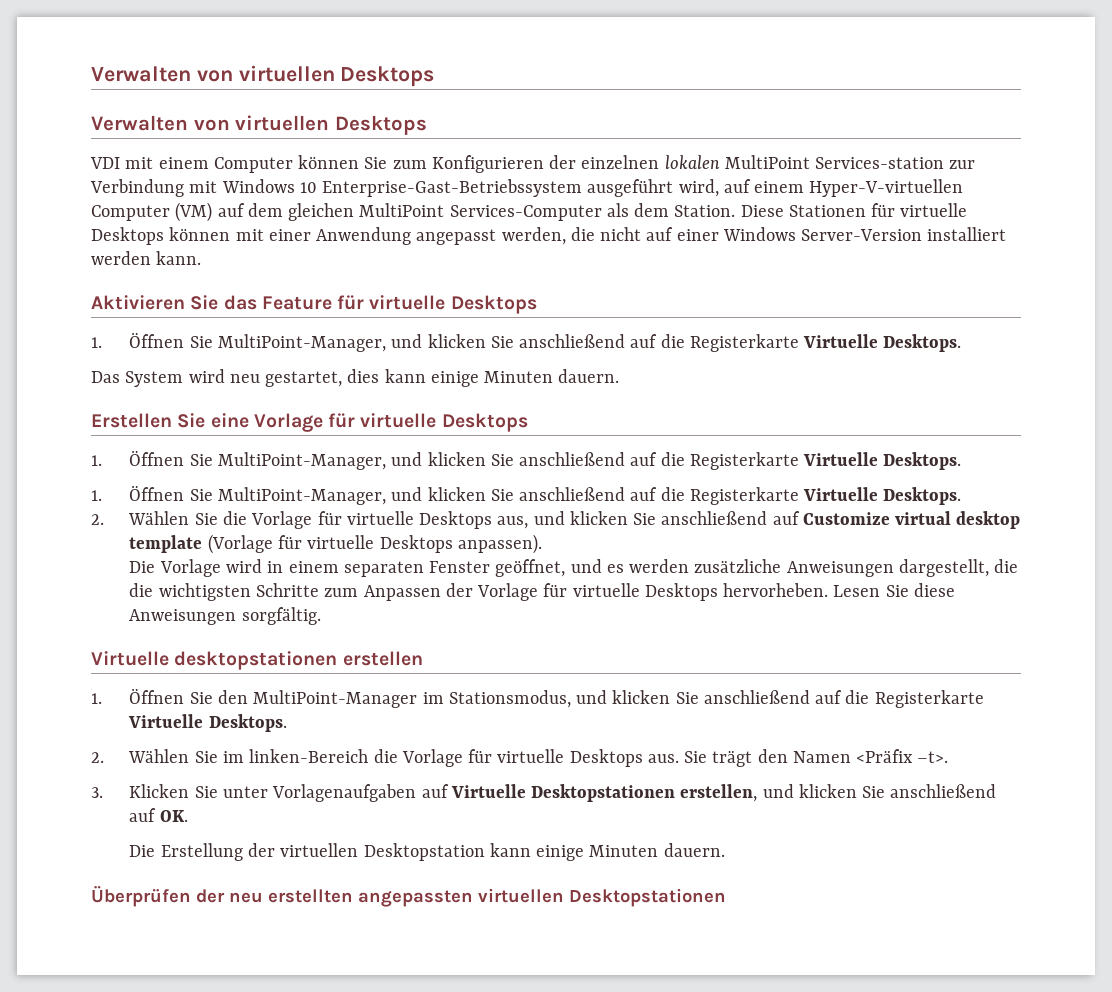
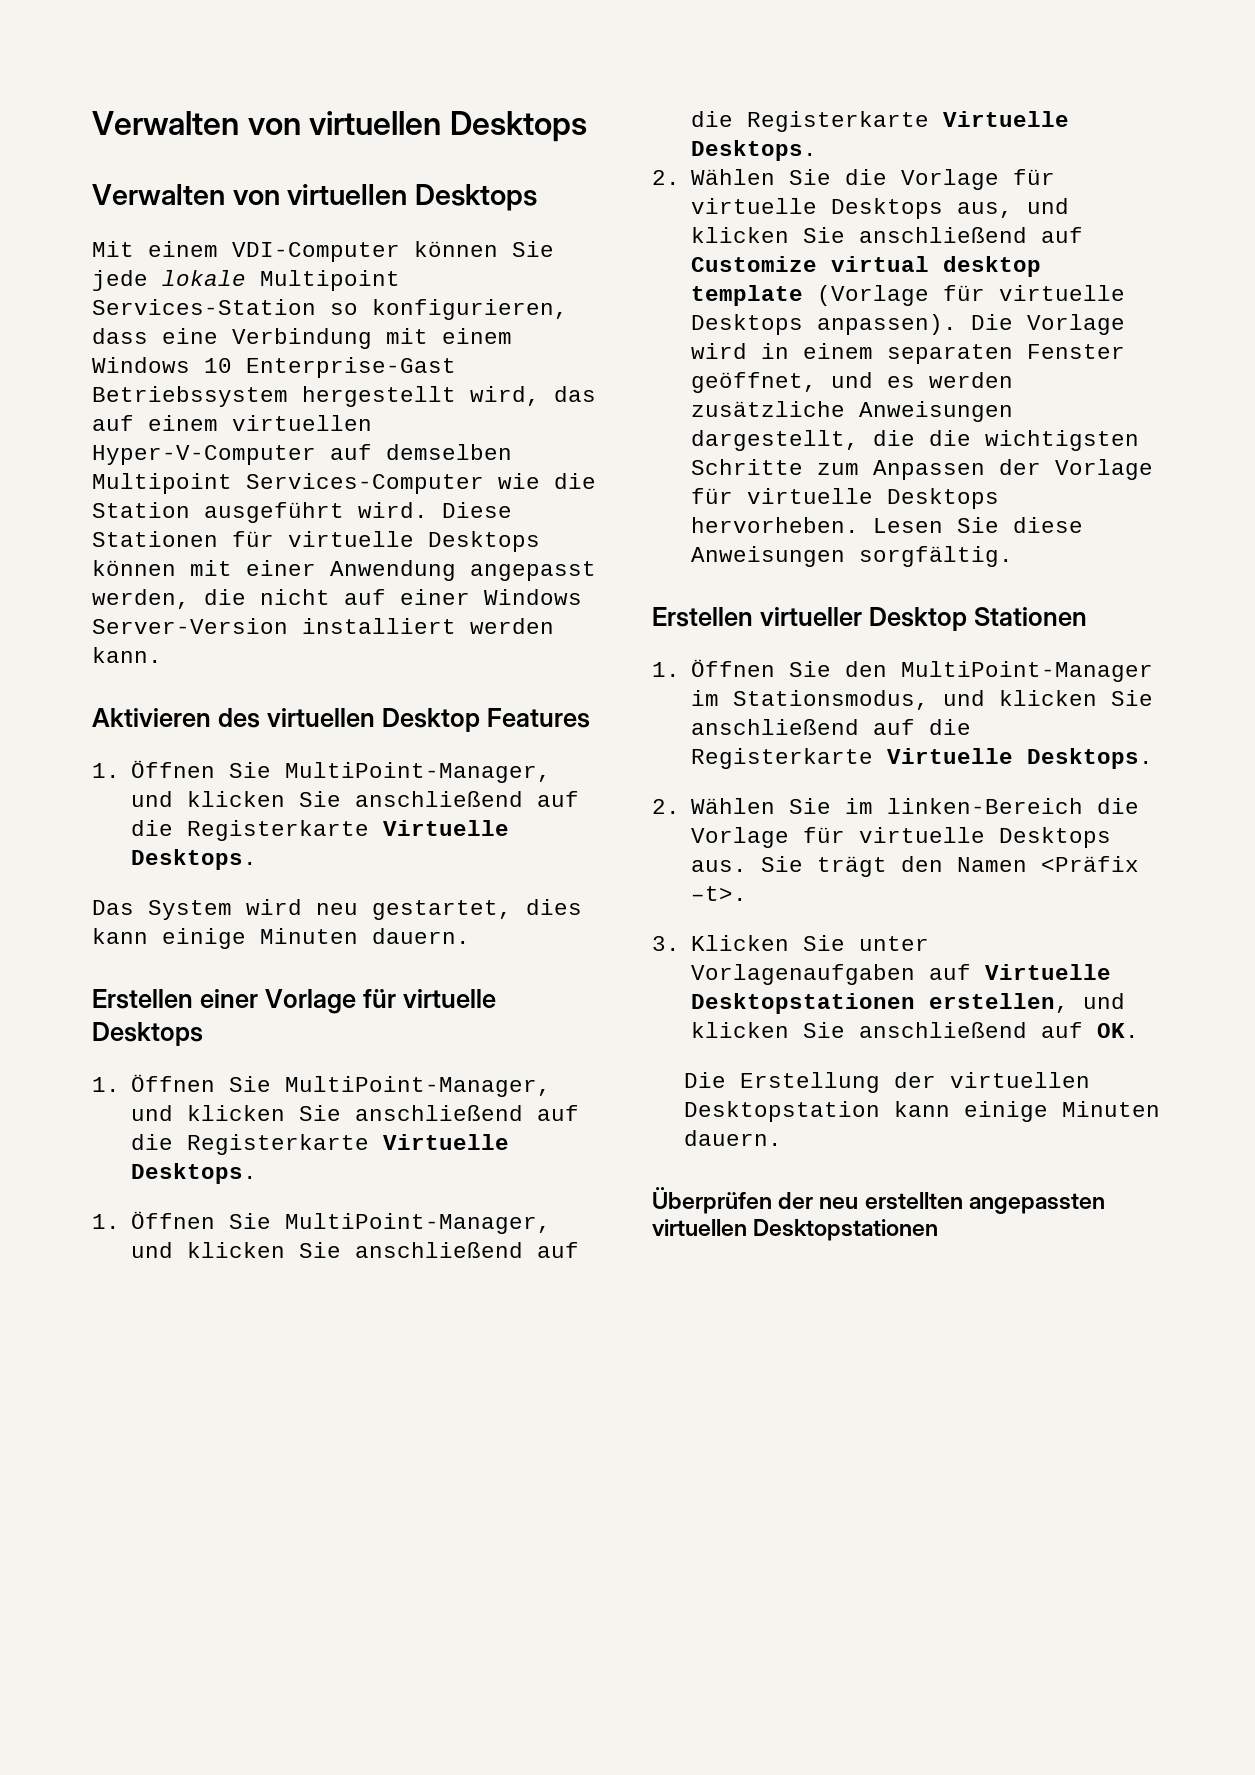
- VDI mit einem Computer können Sie zum Konfigurieren der einzelnen lokalen MultiPoint Services-station zur Verbindung mit Windows 10 Enterprise-Gast-Betriebssystem ausgeführt wird, auf einem Hyper-V-virtuellen Computer (VM) auf dem gleichen MultiPoint Services-Computer als dem Station.
+ Mit einem VDI-Computer können Sie jede lokale Multipoint Services-Station so konfigurieren, dass eine Verbindung mit einem Windows 10 Enterprise-Gast Betriebssystem hergestellt wird, das auf einem virtuellen Hyper-V-Computer auf demselben Multipoint Services-Computer wie die Station ausgeführt wird.
- Aktivieren Sie das Feature für virtuelle Desktops
+ Aktivieren des virtuellen Desktop Features
- Erstellen Sie eine Vorlage für virtuelle Desktops
+ Erstellen einer Vorlage für virtuelle Desktops
- 2. Wählen Sie die Vorlage für virtuelle Desktops aus, und klicken Sie anschließend auf Customize virtual desktop template (Vorlage für virtuelle Desktops anpassen).
- Die Vorlage wird in einem separaten Fenster geöffnet, und es werden zusätzliche Anweisungen dargestellt, die die wichtigsten Schritte zum Anpassen der Vorlage für virtuelle Desktops hervorheben.
+ 2. Wählen Sie die Vorlage für virtuelle Desktops aus, und klicken Sie anschließend auf Customize virtual desktop template (Vorlage für virtuelle Desktops anpassen). Die Vorlage wird in einem separaten Fenster geöffnet, und es werden zusätzliche Anweisungen dargestellt, die die wichtigsten Schritte zum Anpassen der Vorlage für virtuelle Desktops hervorheben.
- Virtuelle desktopstationen erstellen
+ Erstellen virtueller Desktop Stationen

